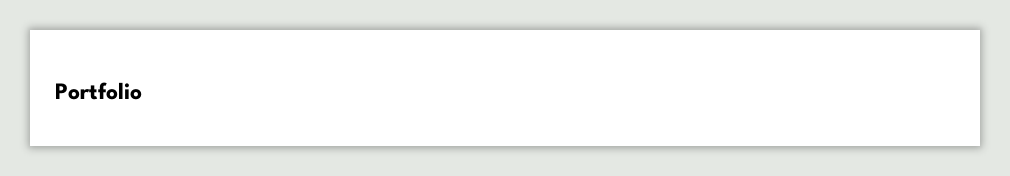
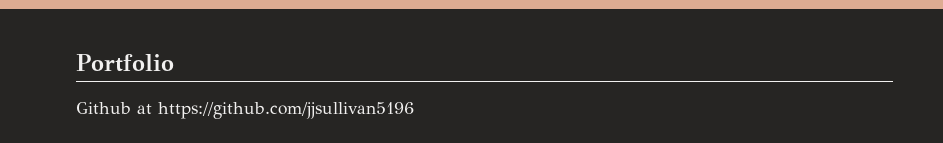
+ Github at https://github.com/jjsullivan5196

